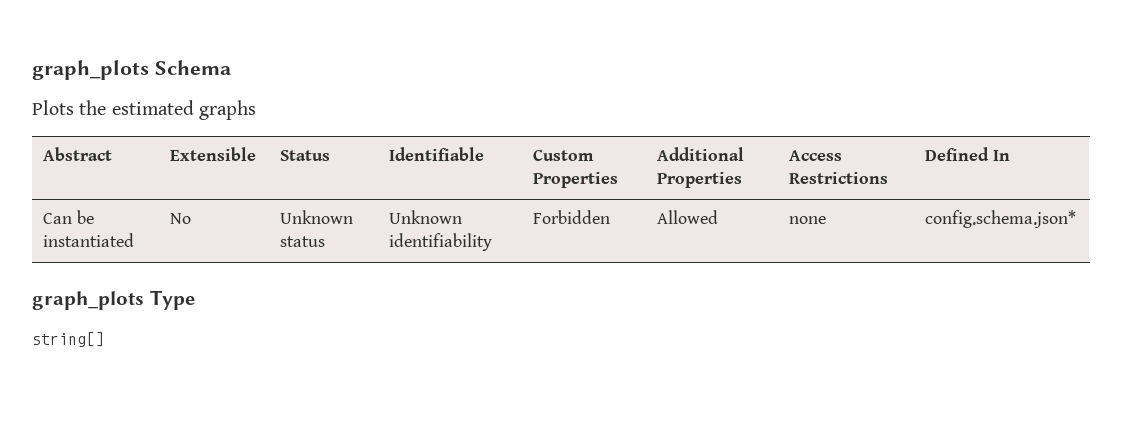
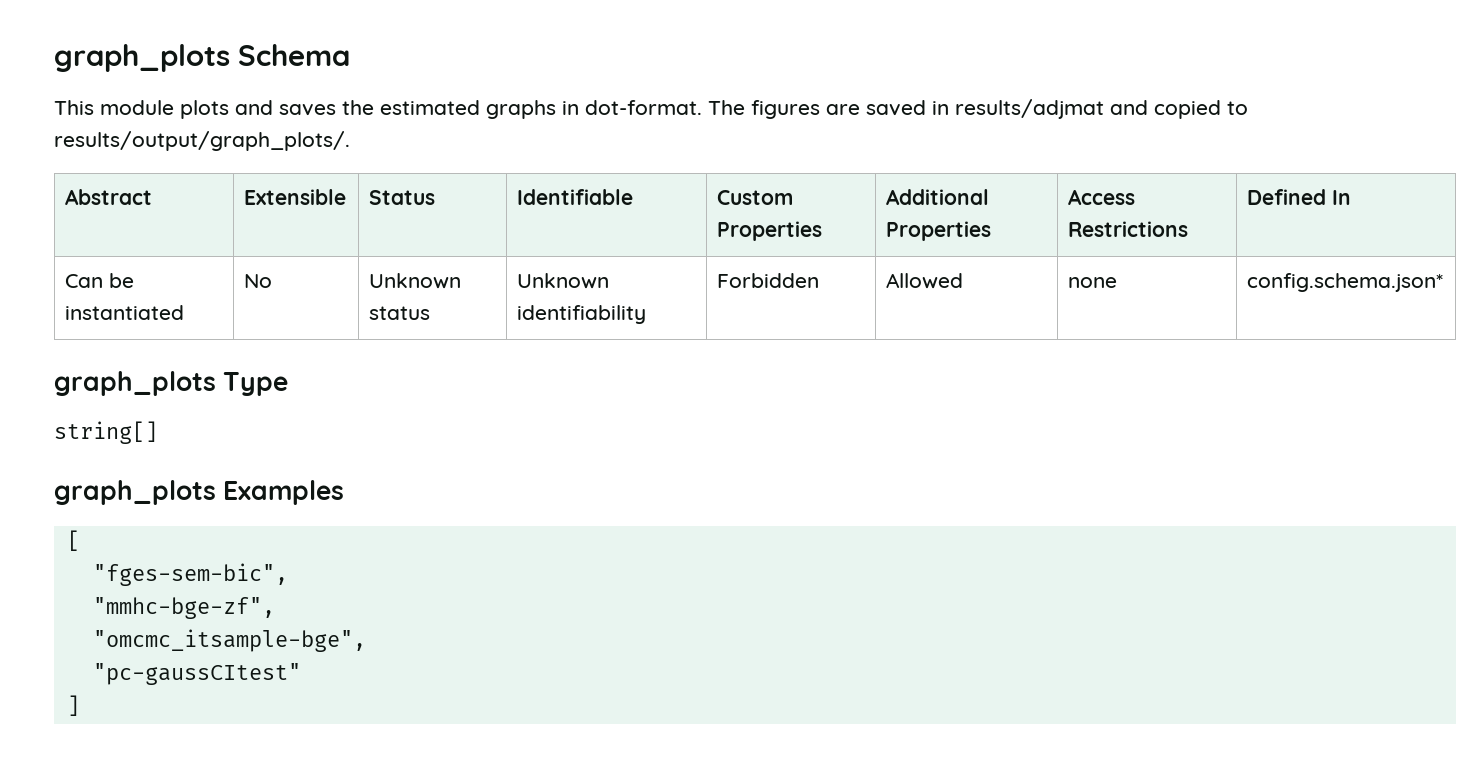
- Plots the estimated graphs
+ This module plots and saves the estimated graphs in dot-format. The figures are saved in results/adjmat and copied to results/output/graph_plots/.
+ graph_plots Examples
+ [
+ "fges-sem-bic",
+ "mmhc-bge-zf",
+ "omcmc_itsample-bge",
+ "pc-gaussCItest"
+ ]

